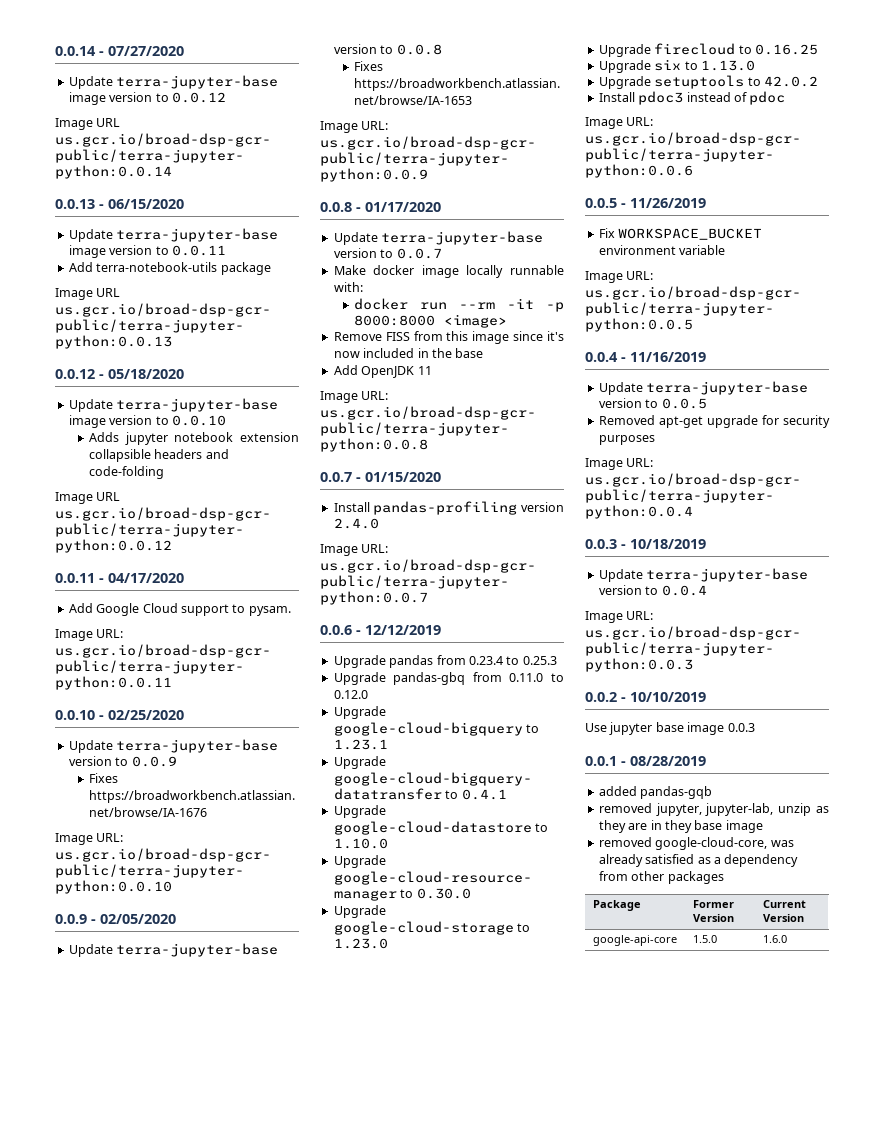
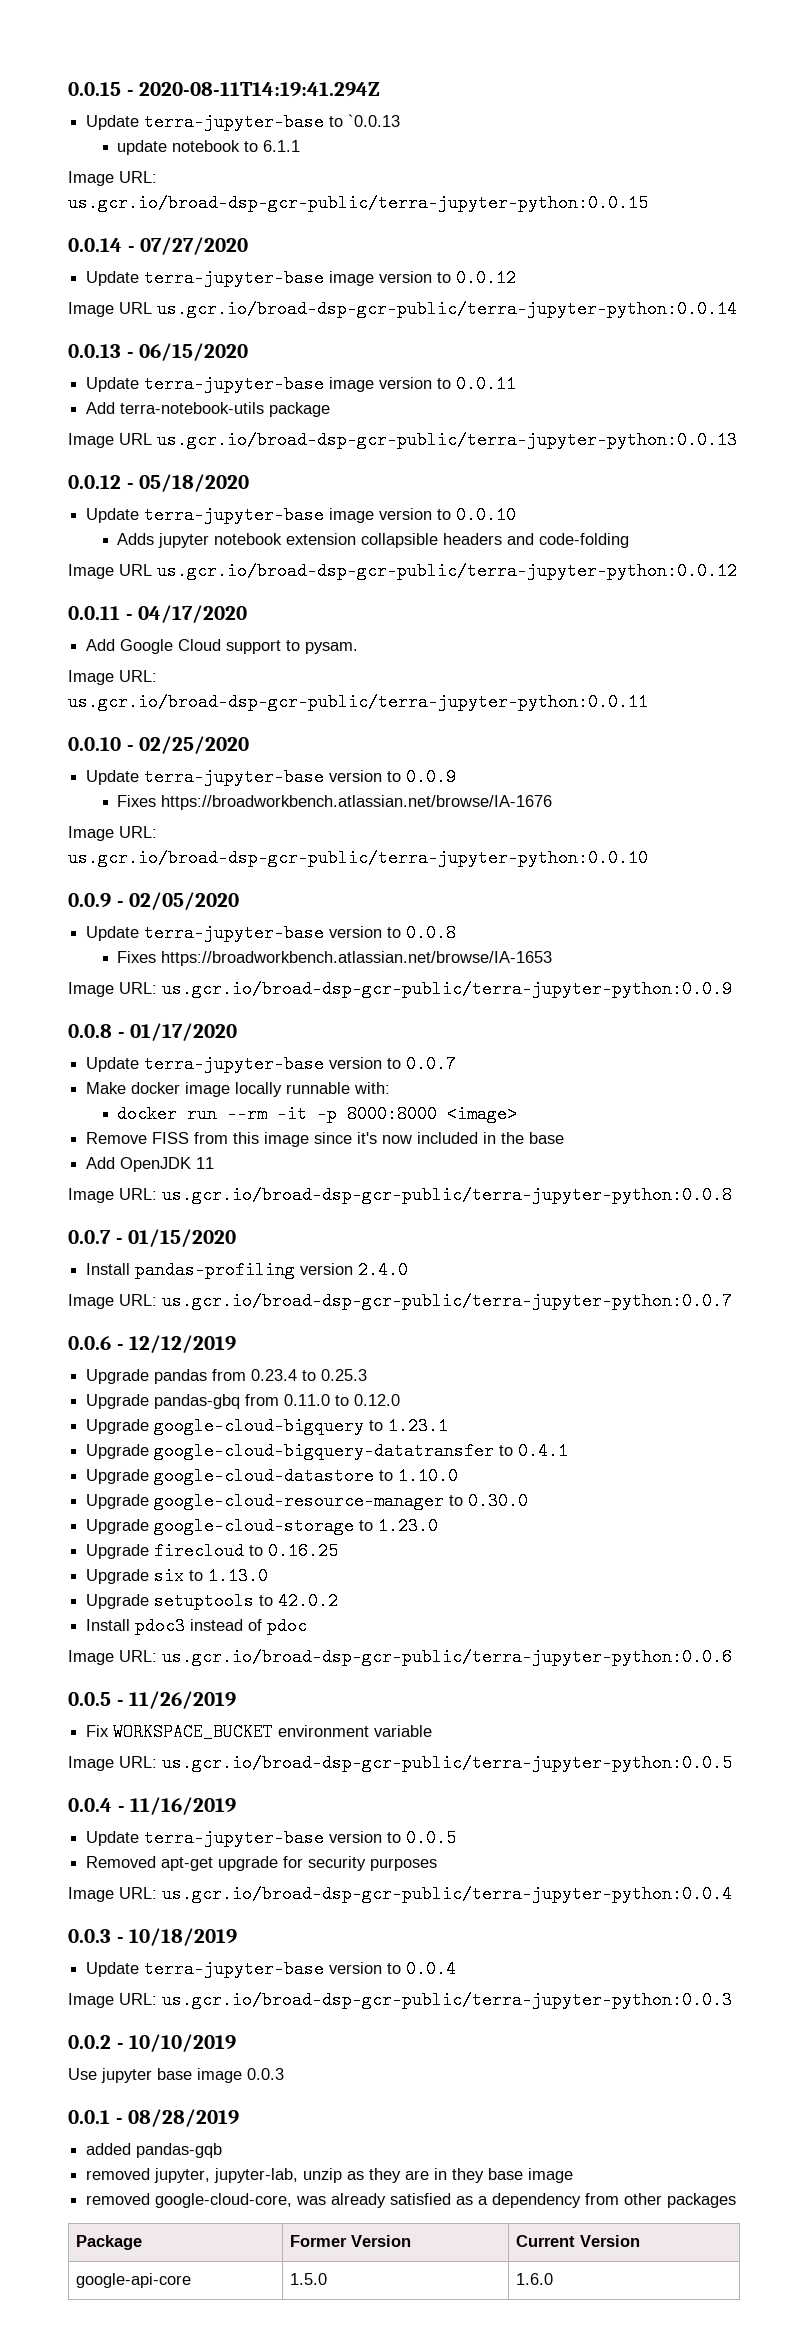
+ 0.0.15 - 2020-08-11T14:19:41.294Z
+ Update terra-jupyter-base to `0.0.13
+ update notebook to 6.1.1
+ Image URL: us.gcr.io/broad-dsp-gcr-public/terra-jupyter-python:0.0.15

